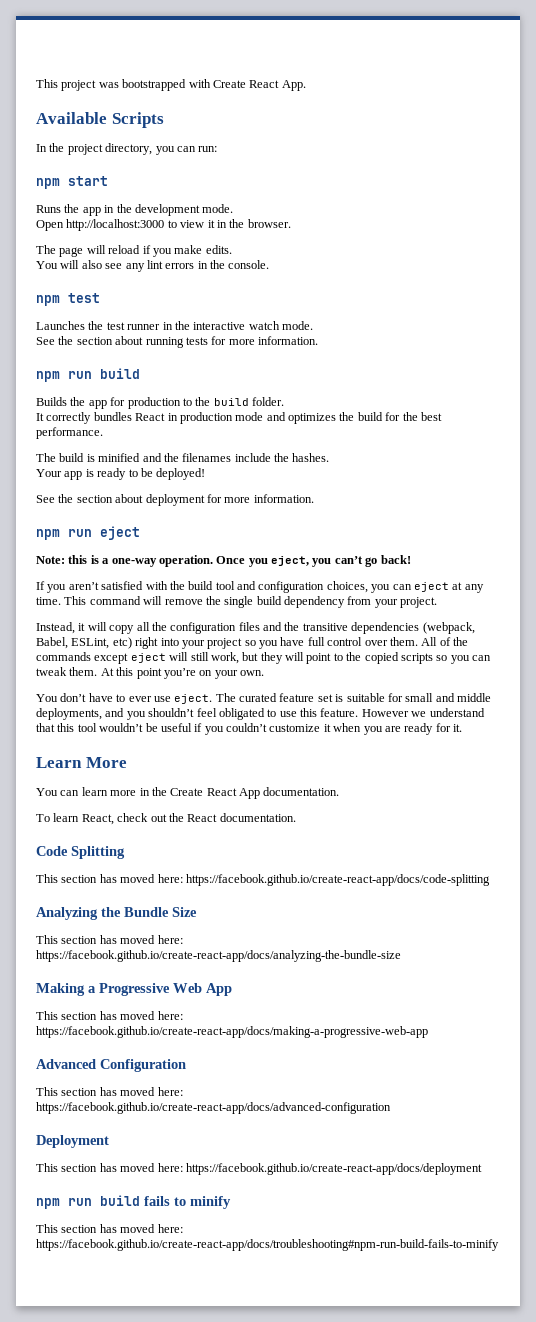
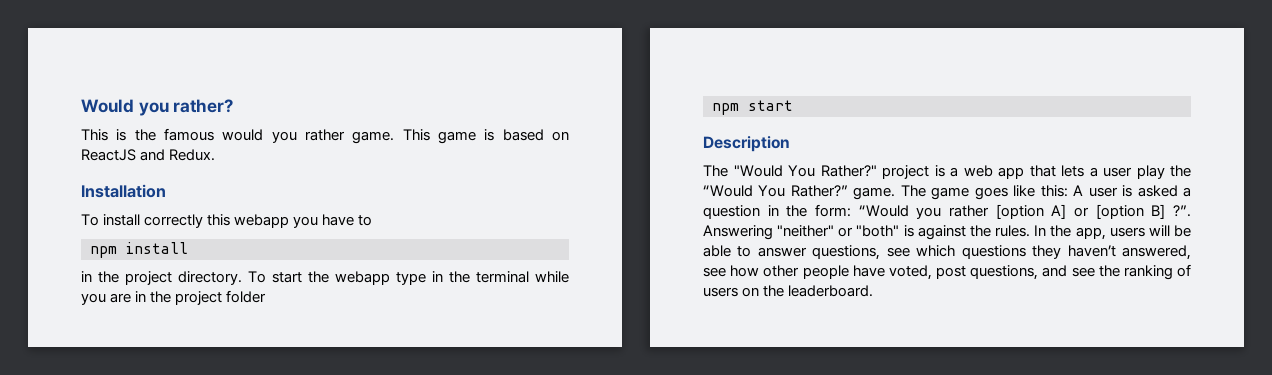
- This project was bootstrapped with Create React App.
- Available Scripts
- In the project directory, you can run:
+ Would you rather?
+ This is the famous would you rather game. This game is based on ReactJS and Redux.
+ Installation
+ To install correctly this webapp you have to
+ npm install
+ in the project directory. To start the webapp type in the terminal while you are in the project folder
  npm start
- Runs the app in the development mode.
- Open http://localhost:3000 to view it in the browser.
- The page will reload if you make edits.
- You will also see any lint errors in the console.
- npm test
- Launches the test runner in the interactive watch mode.
- See the section about running tests for more information.
- npm run build
- Builds the app for production to the build folder.
- It correctly bundles React in production mode and optimizes the build for the best performance.
- The build is minified and the filenames include the hashes.
- Your app is ready to be deployed!
- See the section about deployment for more information.
- npm run eject
- Note: this is a one-way operation. Once you eject, you can’t go back!
- If you aren’t satisfied with the build tool and configuration choices, you can eject at any time. This command will remove the single build dependency from your project.
- Instead, it will copy all the configuration files and the transitive dependencies (webpack, Babel, ESLint, etc) right into your project so you have full control over them. All of the commands except eject will still work, but they will point to the copied scripts so you can tweak them. At this point you’re on your own.
- You don’t have to ever use eject. The curated feature set is suitable for small and middle deployments, and you shouldn’t feel obligated to use this feature. However we understand that this tool wouldn’t be useful if you couldn’t customize it when you are ready for it.
- Learn More
- You can learn more in the Create React App documentation.
- To learn React, check out the React documentation.
- Code Splitting
- This section has moved here: https://facebook.github.io/create-react-app/docs/code-splitting
- Analyzing the Bundle Size
- This section has moved here: https://facebook.github.io/create-react-app/docs/analyzing-the-bundle-size
- Making a Progressive Web App
- This section has moved here: https://facebook.github.io/create-react-app/docs/making-a-progressive-web-app
- Advanced Configuration
- This section has moved here: https://facebook.github.io/create-react-app/docs/advanced-configuration
- Deployment
- This section has moved here: https://facebook.github.io/create-react-app/docs/deployment
- npm run build fails to minify
- This section has moved here: https://facebook.github.io/create-react-app/docs/troubleshooting#npm-run-build-fails-to-minify
+ Description
+ The "Would You Rather?" project is a web app that lets a user play the “Would You Rather?” game. The game goes like this: A user is asked a question in the form: “Would you rather [option A] or [option B] ?”. Answering "neither" or "both" is against the rules. In the app, users will be able to answer questions, see which questions they haven’t answered, see how other people have voted, post questions, and see the ranking of users on the leaderboard.

